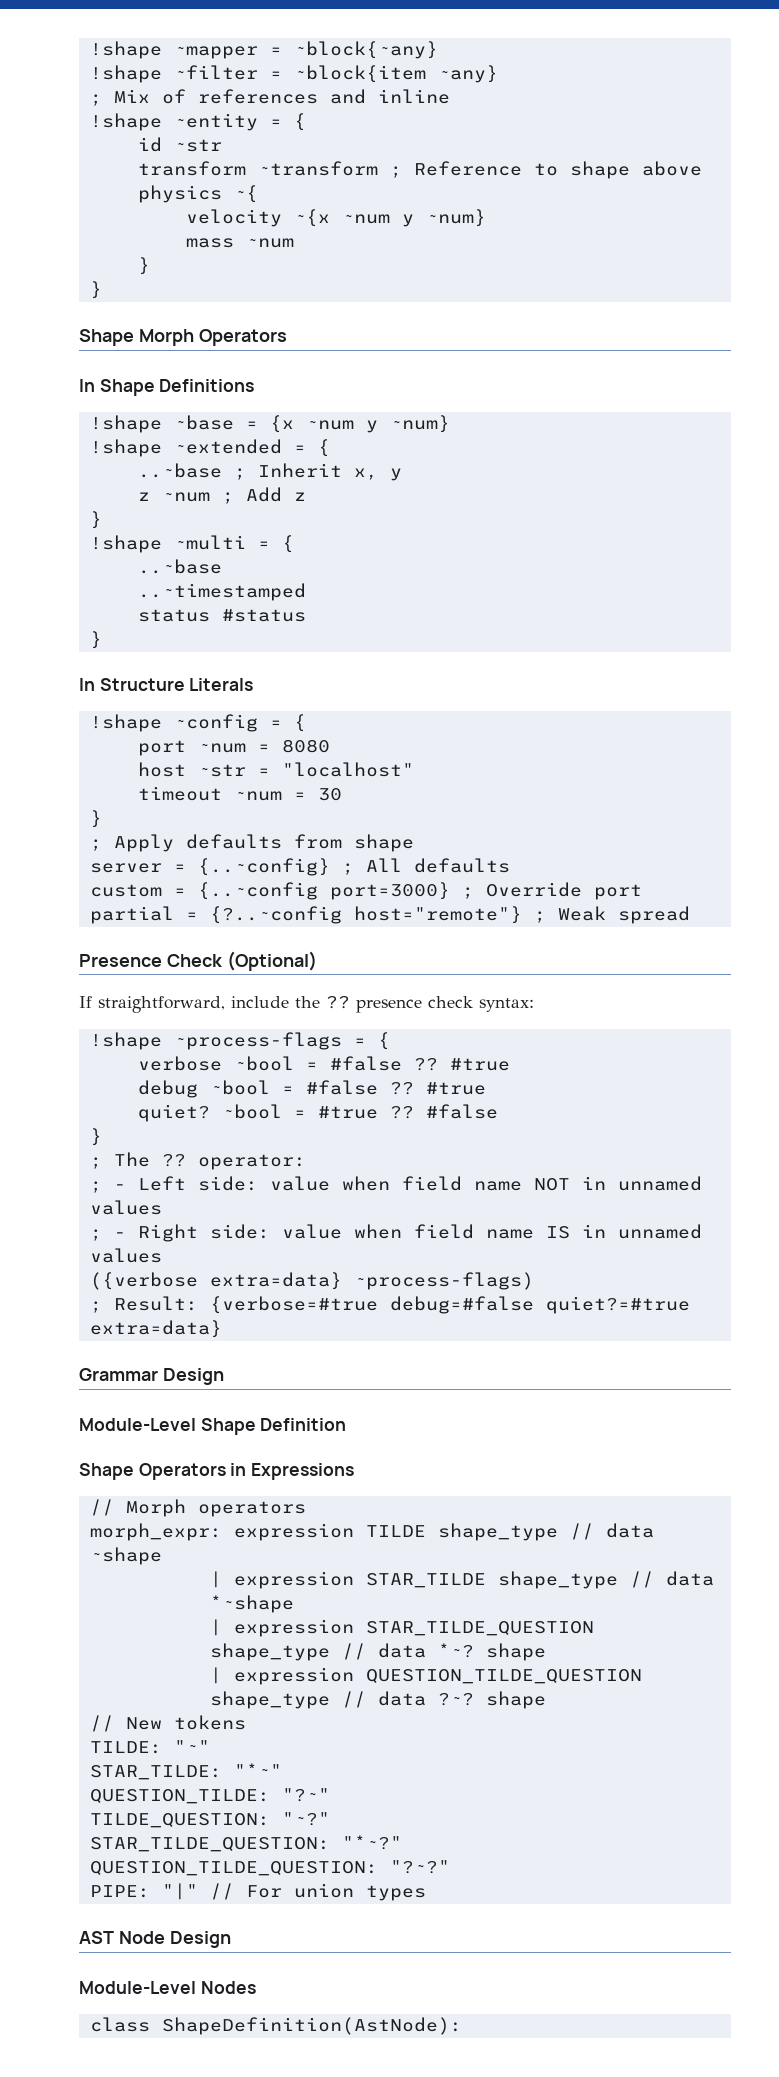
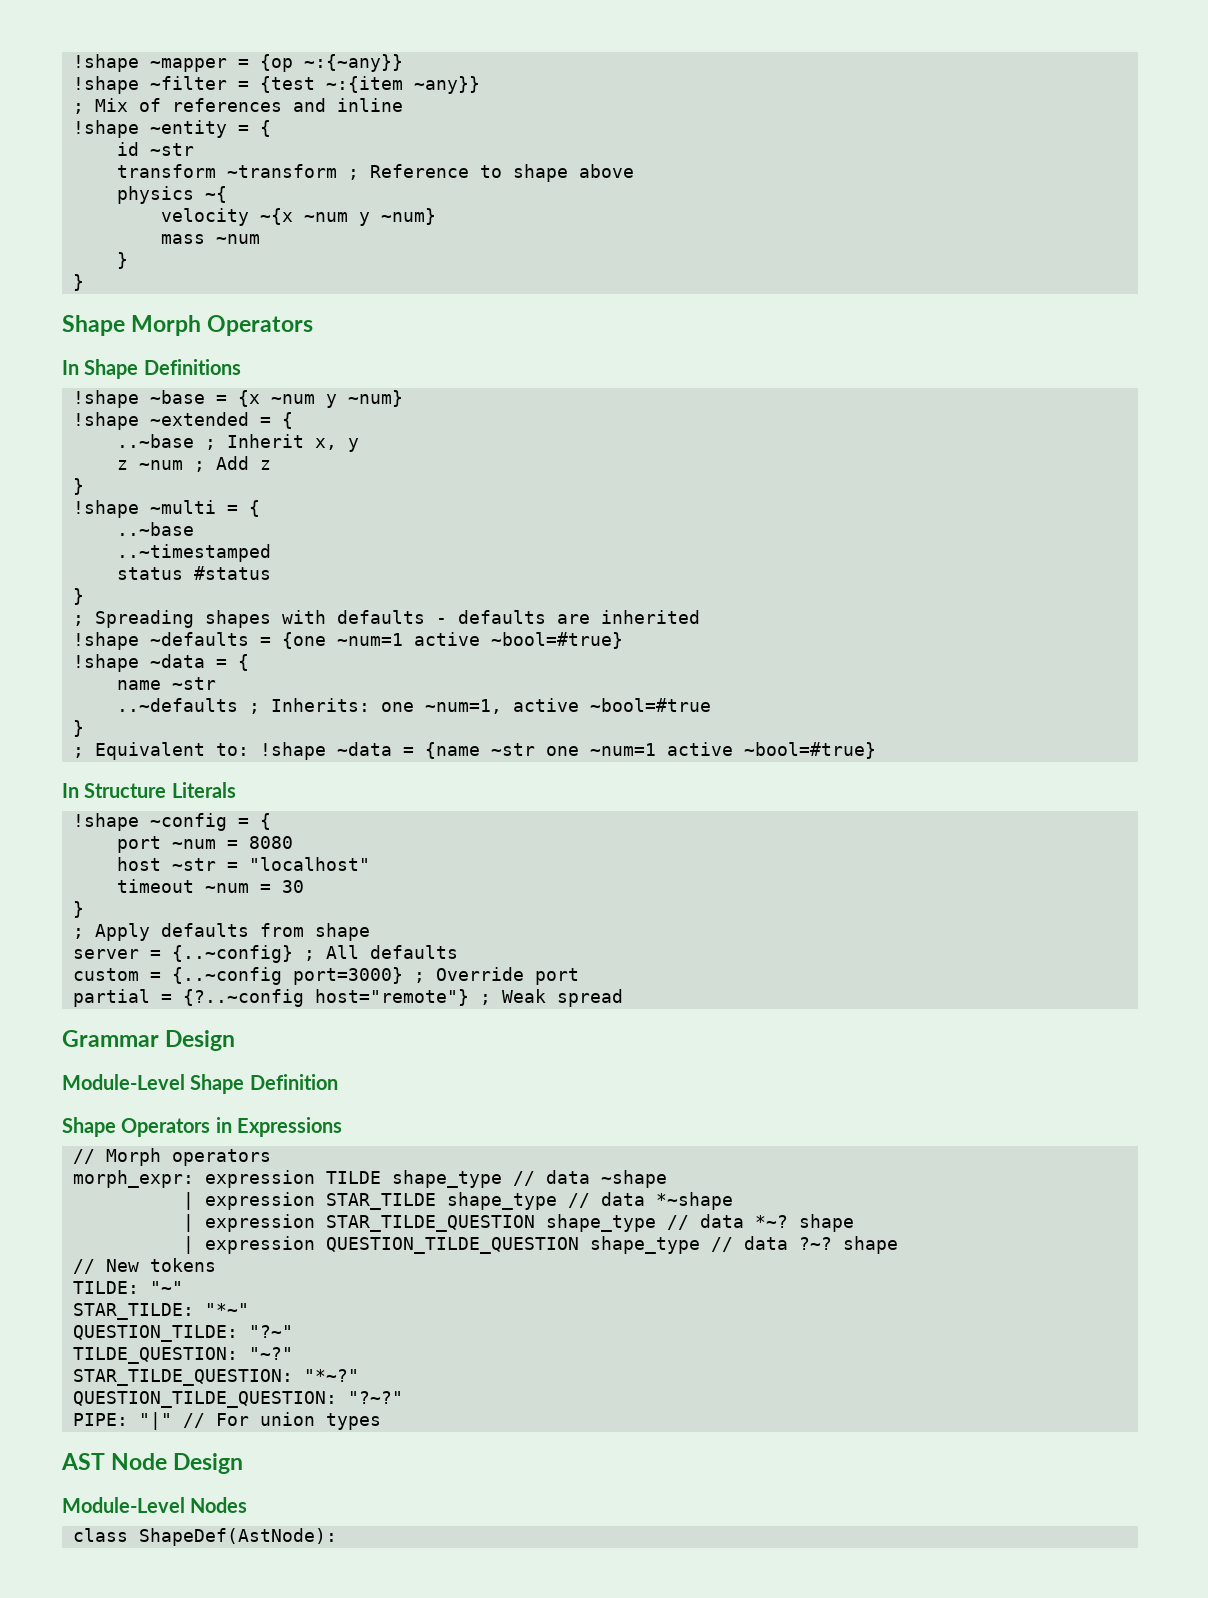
- !shape ~mapper = ~block{~any}
+ !shape ~mapper = {op ~:{~any}}
- !shape ~filter = ~block{item ~any}
+ !shape ~filter = {test ~:{item ~any}}
+ ; Spreading shapes with defaults - defaults are inherited
+ !shape ~defaults = {one ~num=1 active ~bool=#true}
+ !shape ~data = {
+ name ~str
+ ..~defaults ; Inherits: one ~num=1, active ~bool=#true
+ }
+ ; Equivalent to: !shape ~data = {name ~str one ~num=1 active ~bool=#true}
- Presence Check (Optional)
- If straightforward, include the ?? presence check syntax:
- !shape ~process-flags = {
- verbose ~bool = #false ?? #true
- debug ~bool = #false ?? #true
- quiet? ~bool = #true ?? #false
- }
- ; The ?? operator:
- ; - Left side: value when field name NOT in unnamed values
- ; - Right side: value when field name IS in unnamed values
- ({verbose extra=data} ~process-flags)
- ; Result: {verbose=#true debug=#false quiet?=#true extra=data}
- class ShapeDefinition(AstNode):
+ class ShapeDef(AstNode):

